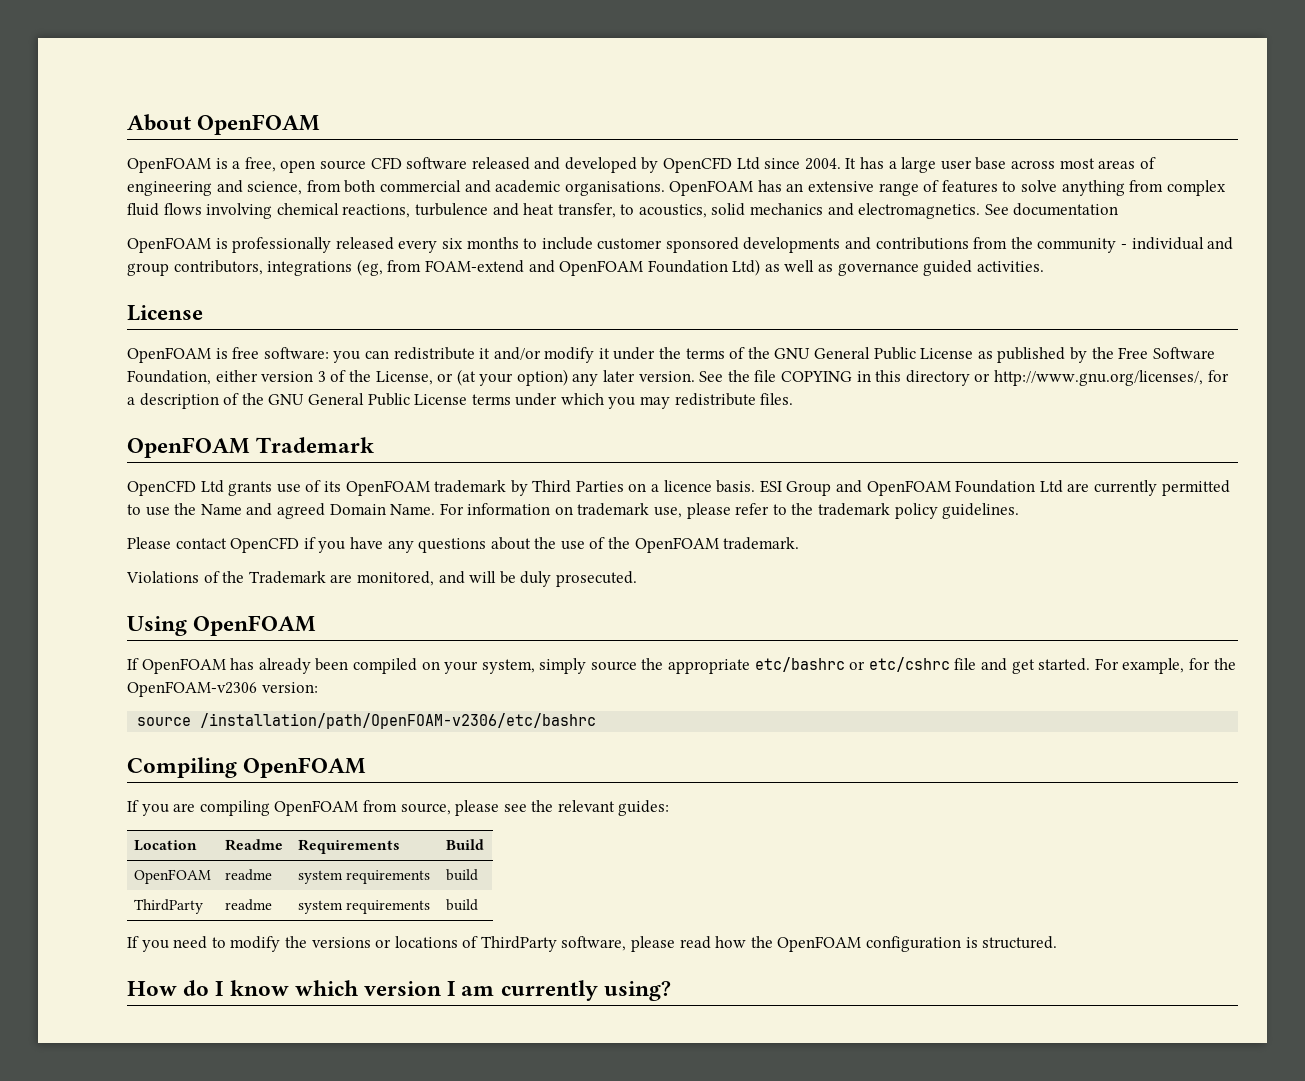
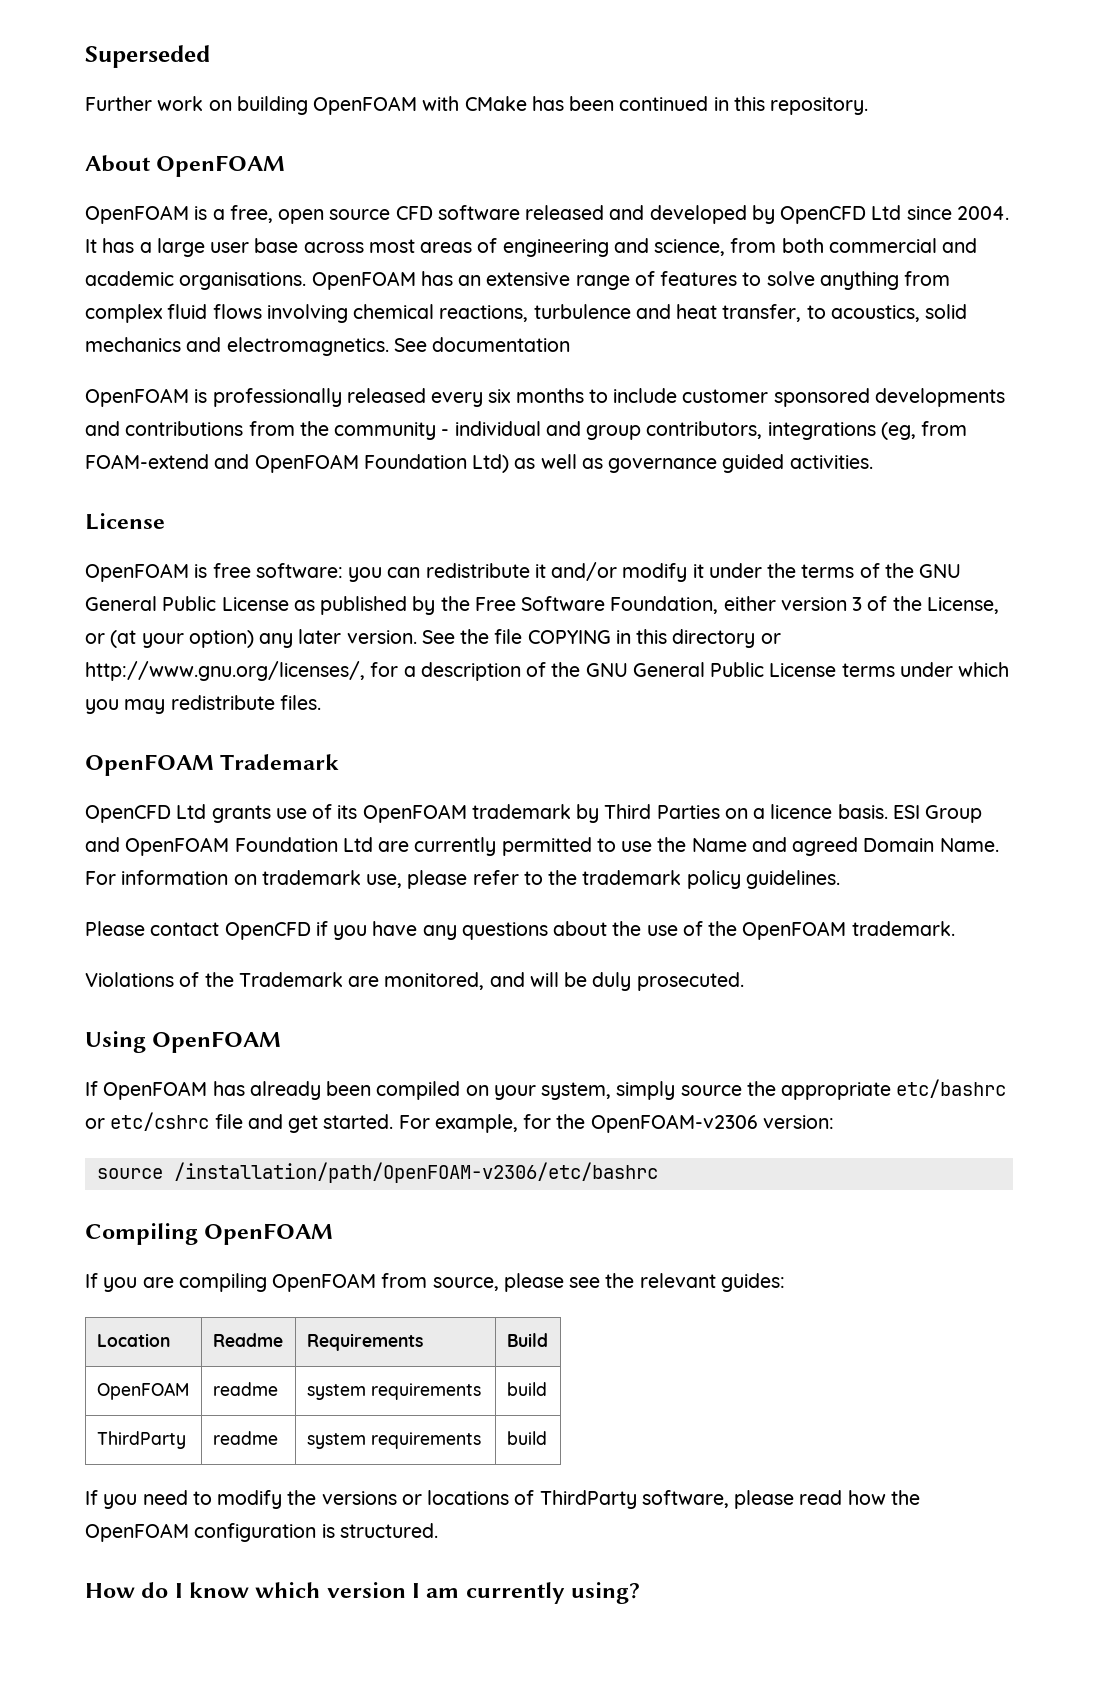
+ Superseded
+ Further work on building OpenFOAM with CMake has been continued in this repository.

